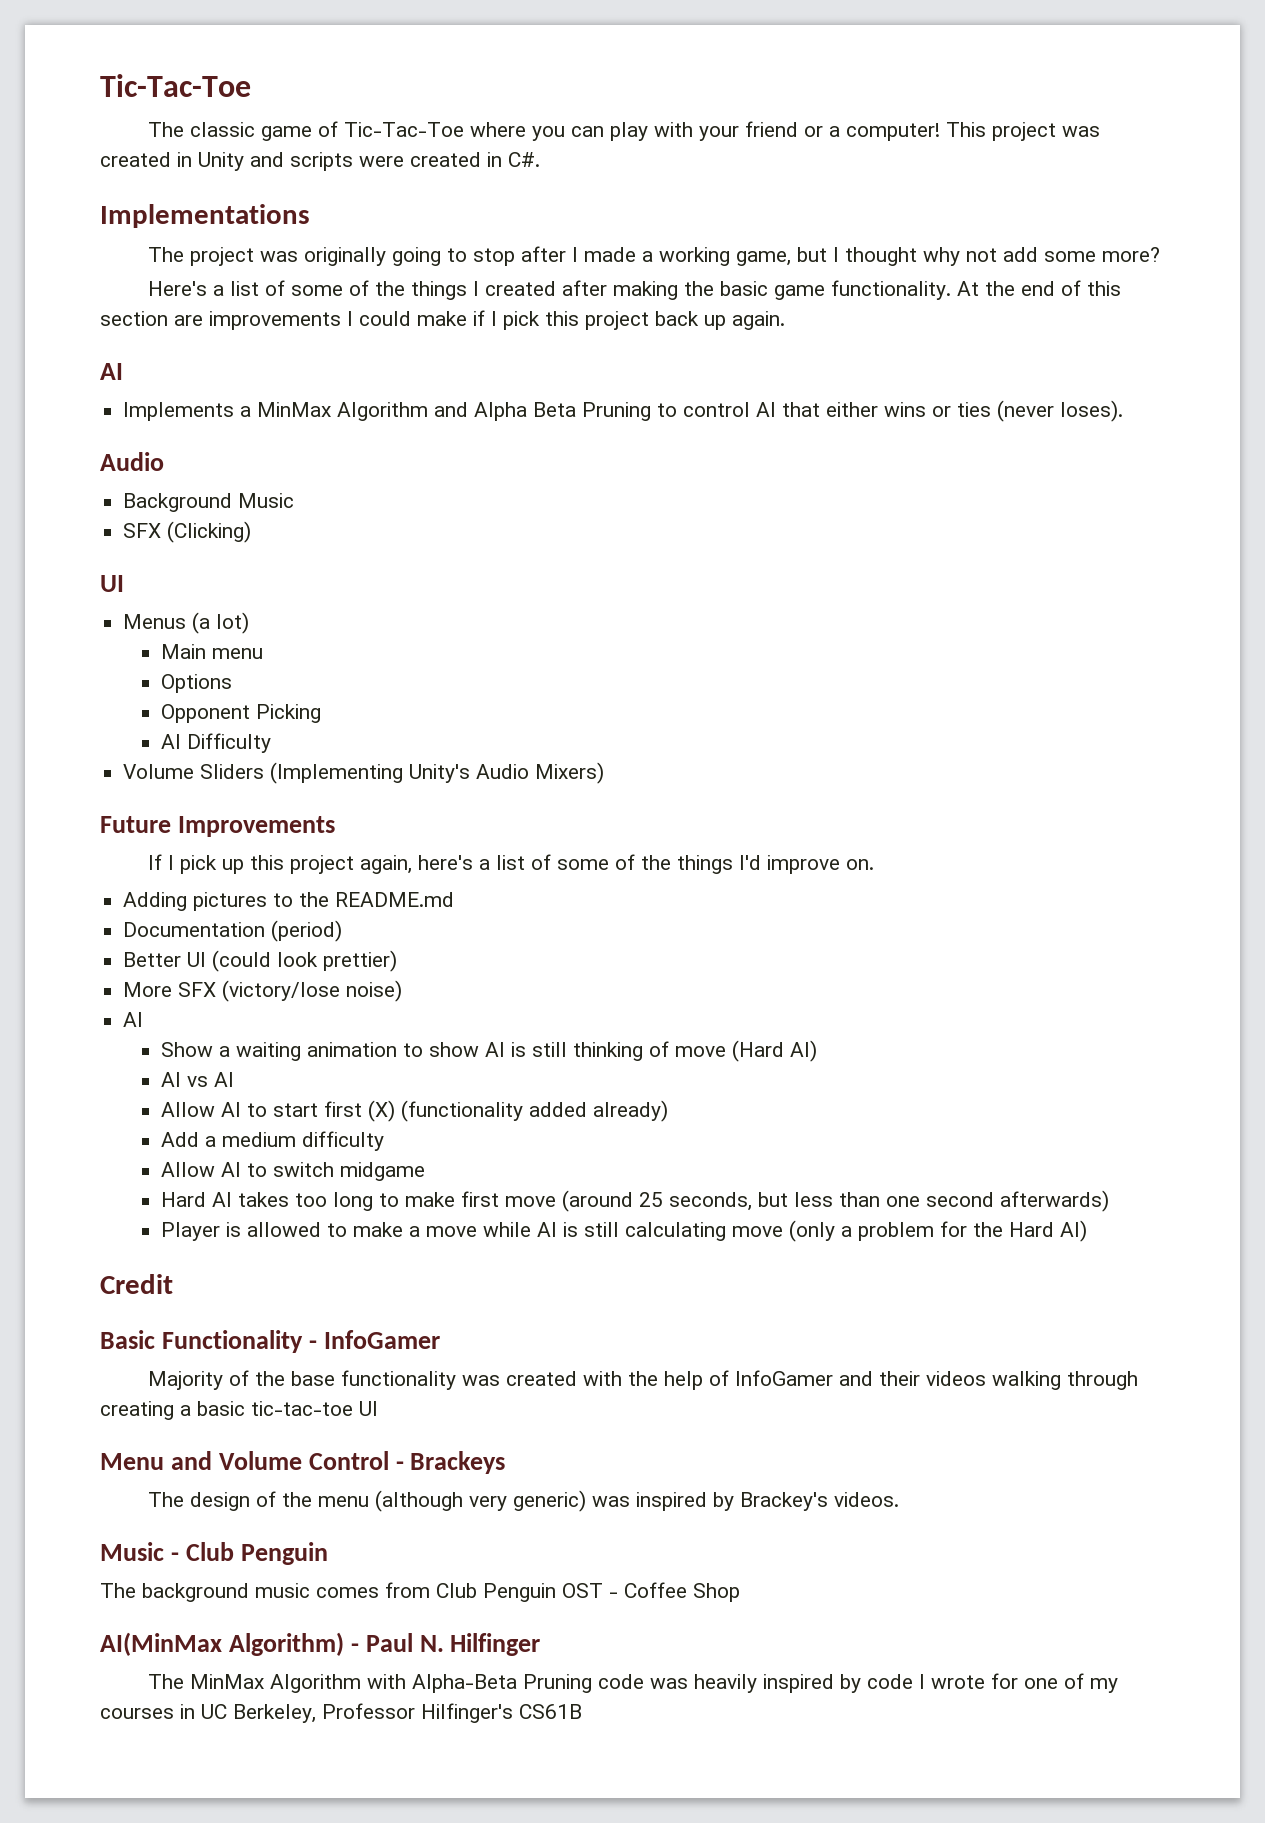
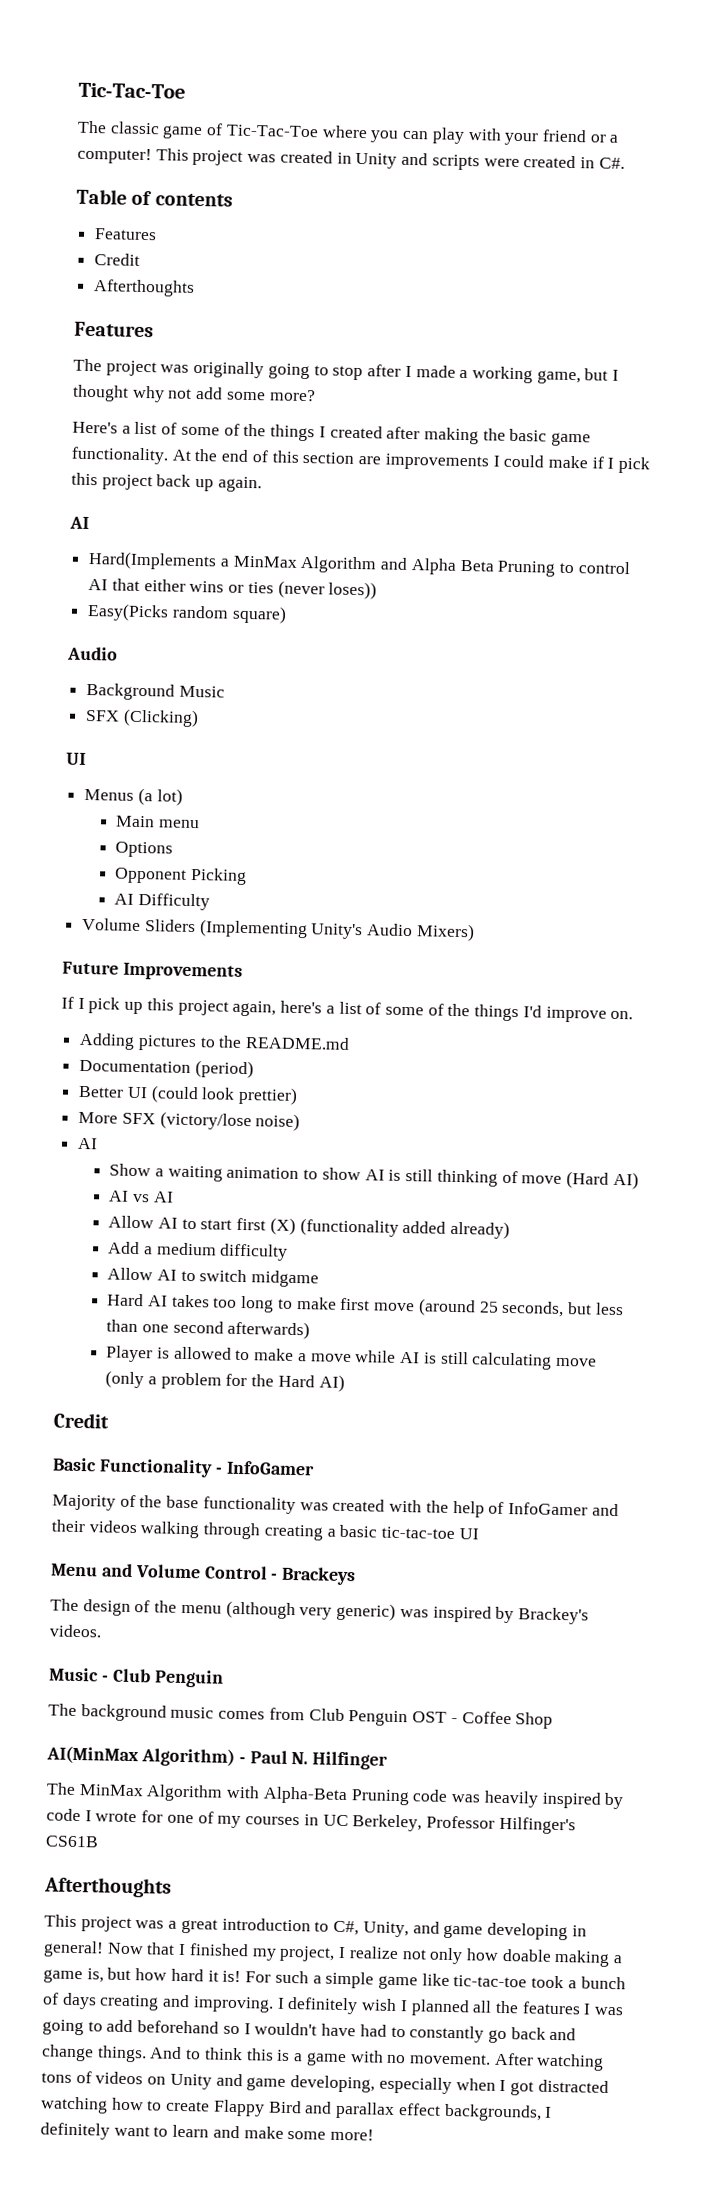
- Implementations
+ Table of contents
+ Features
+ Credit
+ Afterthoughts
+ Features
- Implements a MinMax Algorithm and Alpha Beta Pruning to control AI that either wins or ties (never loses).
+ Hard(Implements a MinMax Algorithm and Alpha Beta Pruning to control AI that either wins or ties (never loses))
+ Easy(Picks random square)
  The MinMax Algorithm with Alpha-Beta Pruning code was heavily inspired by code I wrote for one of my courses in UC Berkeley, Professor Hilfinger's CS61B
+ Afterthoughts
+ This project was a great introduction to C#, Unity, and game developing in general! Now that I finished my project, I realize not only how doable making a game is, but how hard it is! For such a simple game like tic-tac-toe took a bunch of days creating and improving. I definitely wish I planned all the features I was going to add beforehand so I wouldn't have had to constantly go back and change things. And to think this is a game with no movement. After watching tons of videos on Unity and game developing, especially when I got distracted watching how to create Flappy Bird and parallax effect backgrounds, I definitely want to learn and make some more!

